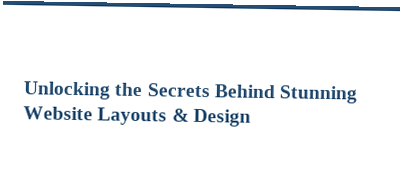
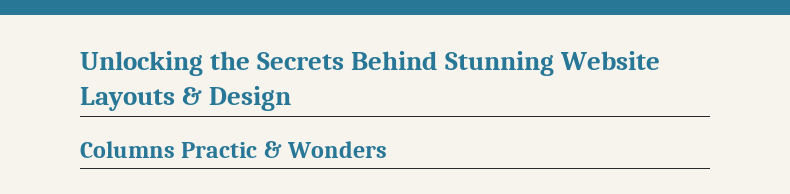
+ Columns Practic & Wonders

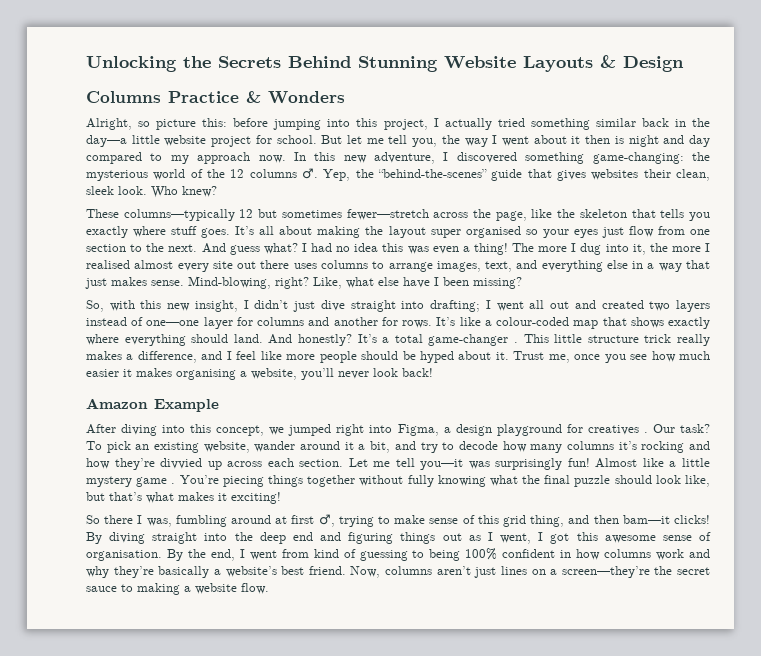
- Columns Practic & Wonders
+ Columns Practice & Wonders
+ Alright, so picture this: before jumping into this project, I actually tried something similar back in the day—a little website project for school. But let me tell you, the way I went about it then is night and day compared to my approach now. In this new adventure, I discovered something game-changing: the mysterious world of the 12 columns ♂. Yep, the “behind-the-scenes” guide that gives websites their clean, sleek look. Who knew?
+ These columns—typically 12 but sometimes fewer—stretch across the page, like the skeleton that tells you exactly where stuff goes. It’s all about making the layout super organised so your eyes just flow from one section to the next. And guess what? I had no idea this was even a thing! The more I dug into it, the more I realised almost every site out there uses columns to arrange images, text, and everything else in a way that just makes sense. Mind-blowing, right? Like, what else have I been missing?
+ So, with this new insight, I didn’t just dive straight into drafting; I went all out and created two layers instead of one—one layer for columns and another for rows. It’s like a colour-coded map that shows exactly where everything should land. And honestly? It’s a total game-changer . This little structure trick really makes a difference, and I feel like more people should be hyped about it. Trust me, once you see how much easier it makes organising a website, you’ll never look back!
+ Amazon Example
+ After diving into this concept, we jumped right into Figma, a design playground for creatives . Our task? To pick an existing website, wander around it a bit, and try to decode how many columns it’s rocking and how they’re divvied up across each section. Let me tell you—it was surprisingly fun! Almost like a little mystery game . You’re piecing things together without fully knowing what the final puzzle should look like, but that’s what makes it exciting!
+ So there I was, fumbling around at first ♂, trying to make sense of this grid thing, and then bam—it clicks! By diving straight into the deep end and figuring things out as I went, I got this awesome sense of organisation. By the end, I went from kind of guessing to being 100% confident in how columns work and why they’re basically a website’s best friend. Now, columns aren’t just lines on a screen—they’re the secret sauce to making a website flow.

